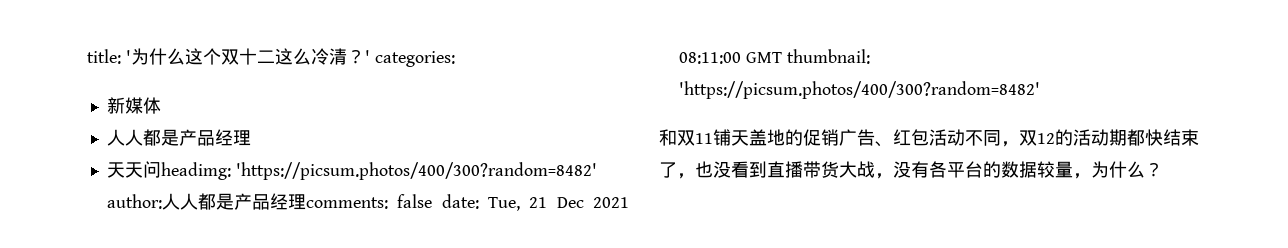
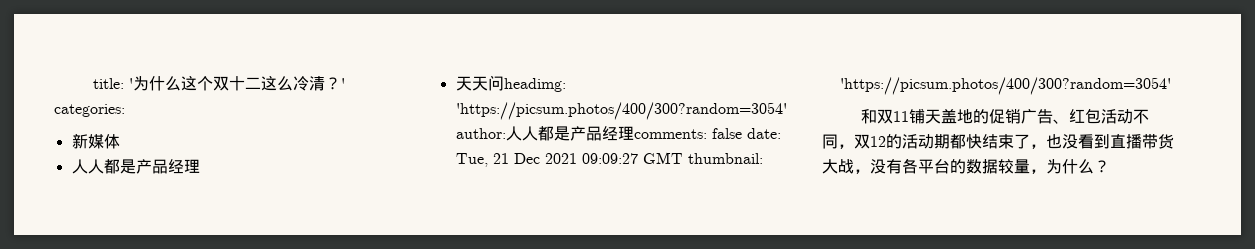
- 天天问headimg: 'https://picsum.photos/400/300?random=8482' author:人人都是产品经理comments: false date: Tue, 21 Dec 2021 08:11:00 GMT thumbnail: 'https://picsum.photos/400/300?random=8482'
+ 天天问headimg: 'https://picsum.photos/400/300?random=3054' author:人人都是产品经理comments: false date: Tue, 21 Dec 2021 09:09:27 GMT thumbnail: 'https://picsum.photos/400/300?random=3054'

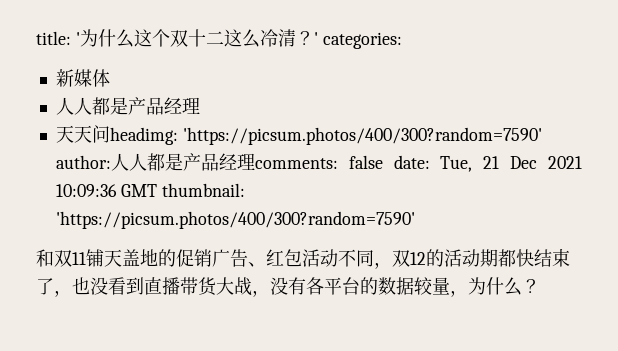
- 天天问headimg: 'https://picsum.photos/400/300?random=3054' author:人人都是产品经理comments: false date: Tue, 21 Dec 2021 09:09:27 GMT thumbnail: 'https://picsum.photos/400/300?random=3054'
+ 天天问headimg: 'https://picsum.photos/400/300?random=7590' author:人人都是产品经理comments: false date: Tue, 21 Dec 2021 10:09:36 GMT thumbnail: 'https://picsum.photos/400/300?random=7590'

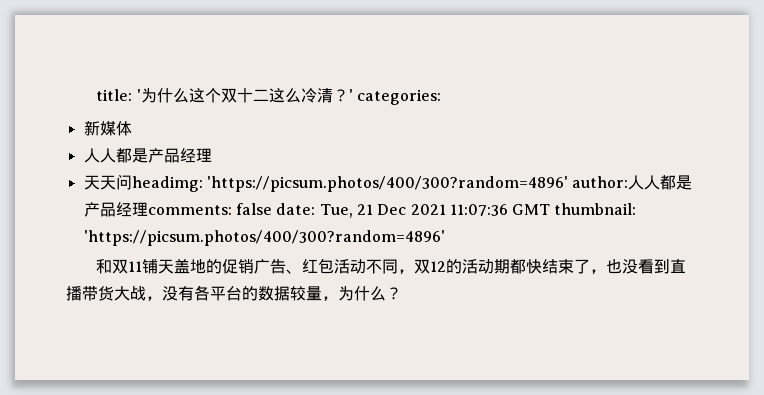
- 天天问headimg: 'https://picsum.photos/400/300?random=7590' author:人人都是产品经理comments: false date: Tue, 21 Dec 2021 10:09:36 GMT thumbnail: 'https://picsum.photos/400/300?random=7590'
+ 天天问headimg: 'https://picsum.photos/400/300?random=4896' author:人人都是产品经理comments: false date: Tue, 21 Dec 2021 11:07:36 GMT thumbnail: 'https://picsum.photos/400/300?random=4896'

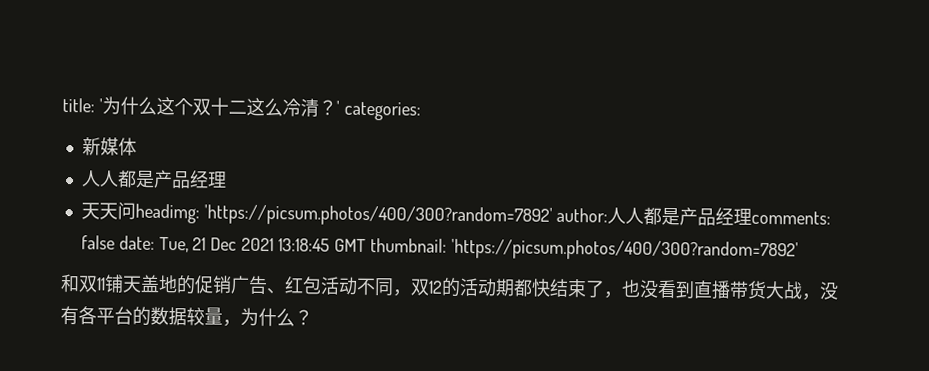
- 天天问headimg: 'https://picsum.photos/400/300?random=4896' author:人人都是产品经理comments: false date: Tue, 21 Dec 2021 11:07:36 GMT thumbnail: 'https://picsum.photos/400/300?random=4896'
+ 天天问headimg: 'https://picsum.photos/400/300?random=7892' author:人人都是产品经理comments: false date: Tue, 21 Dec 2021 13:18:45 GMT thumbnail: 'https://picsum.photos/400/300?random=7892'

